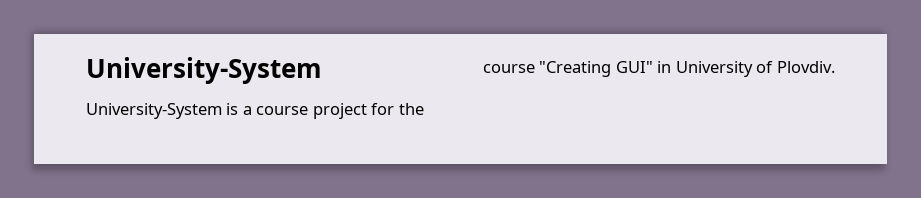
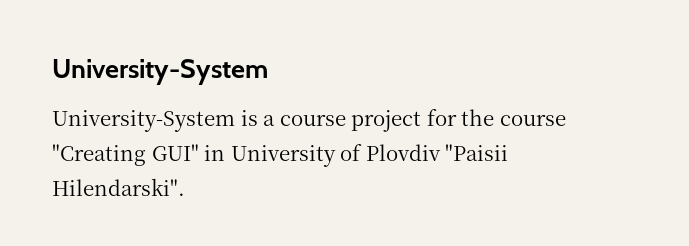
- University-System is a course project for the course "Creating GUI" in University of Plovdiv.
+ University-System is a course project for the course "Creating GUI" in University of Plovdiv "Paisii Hilendarski".

